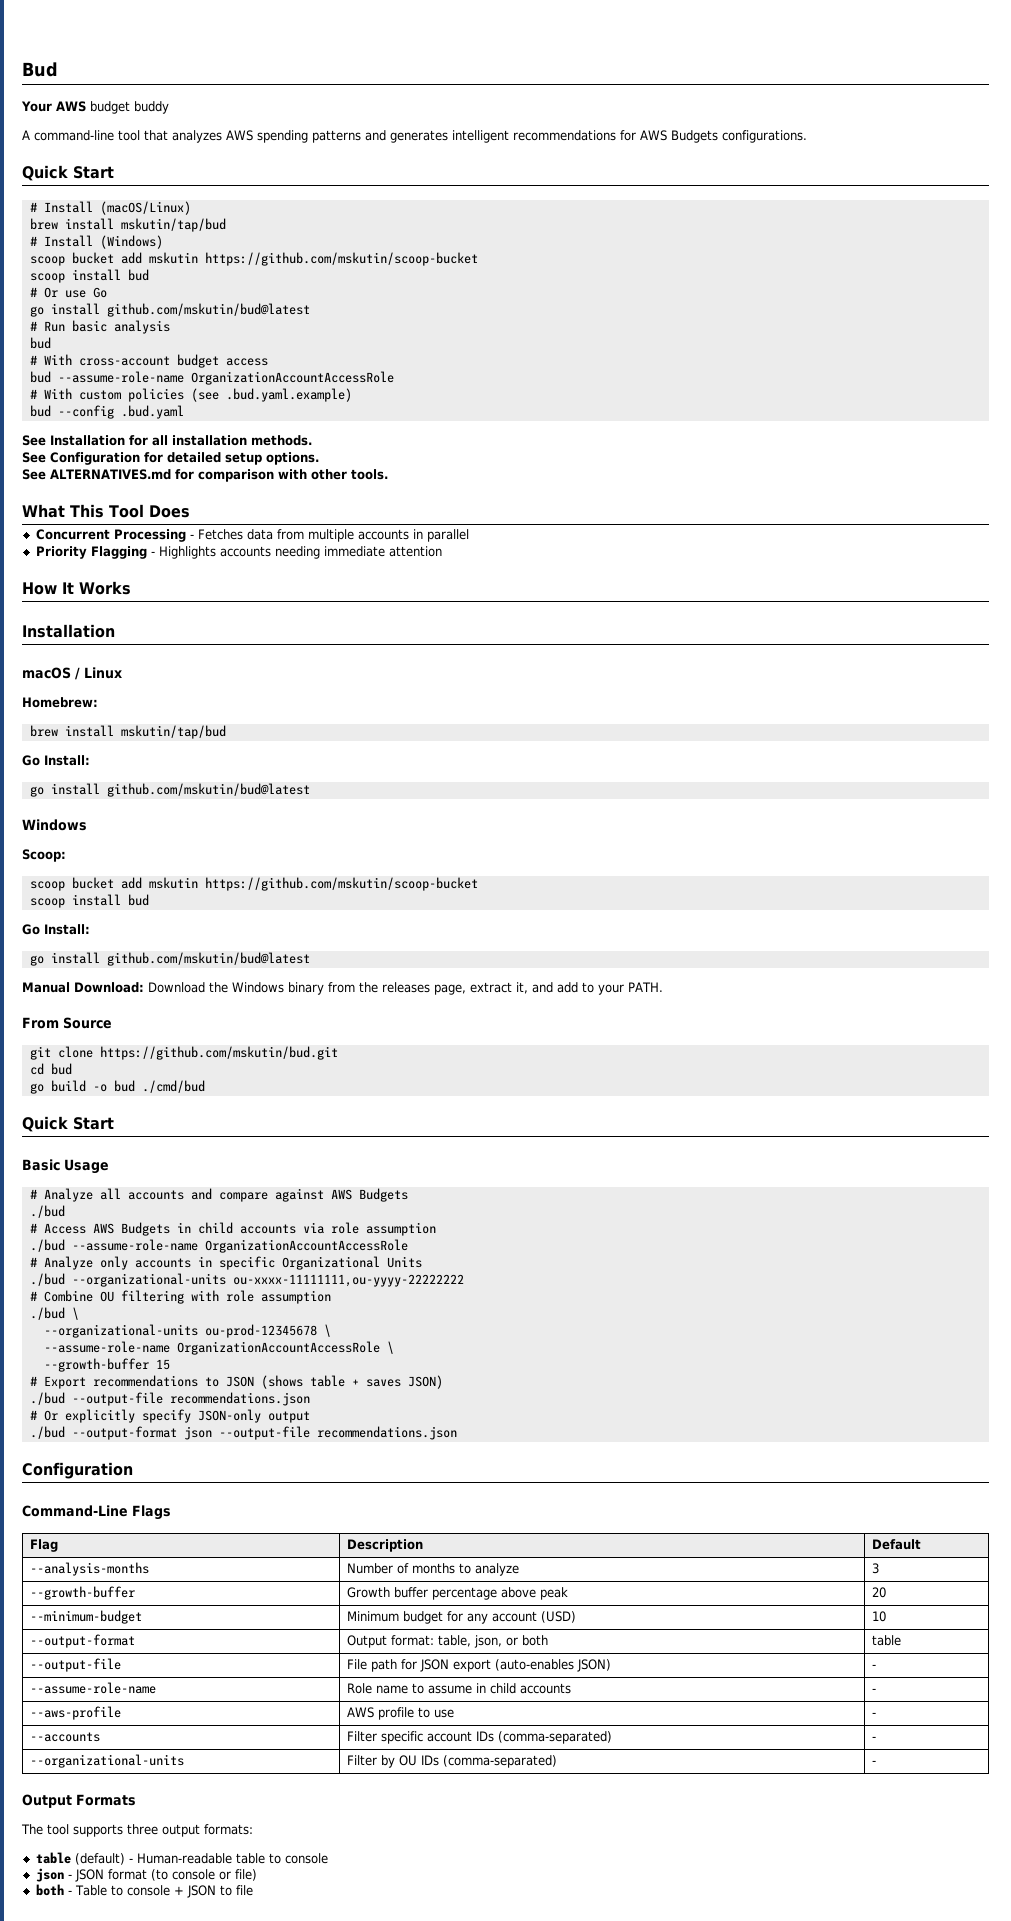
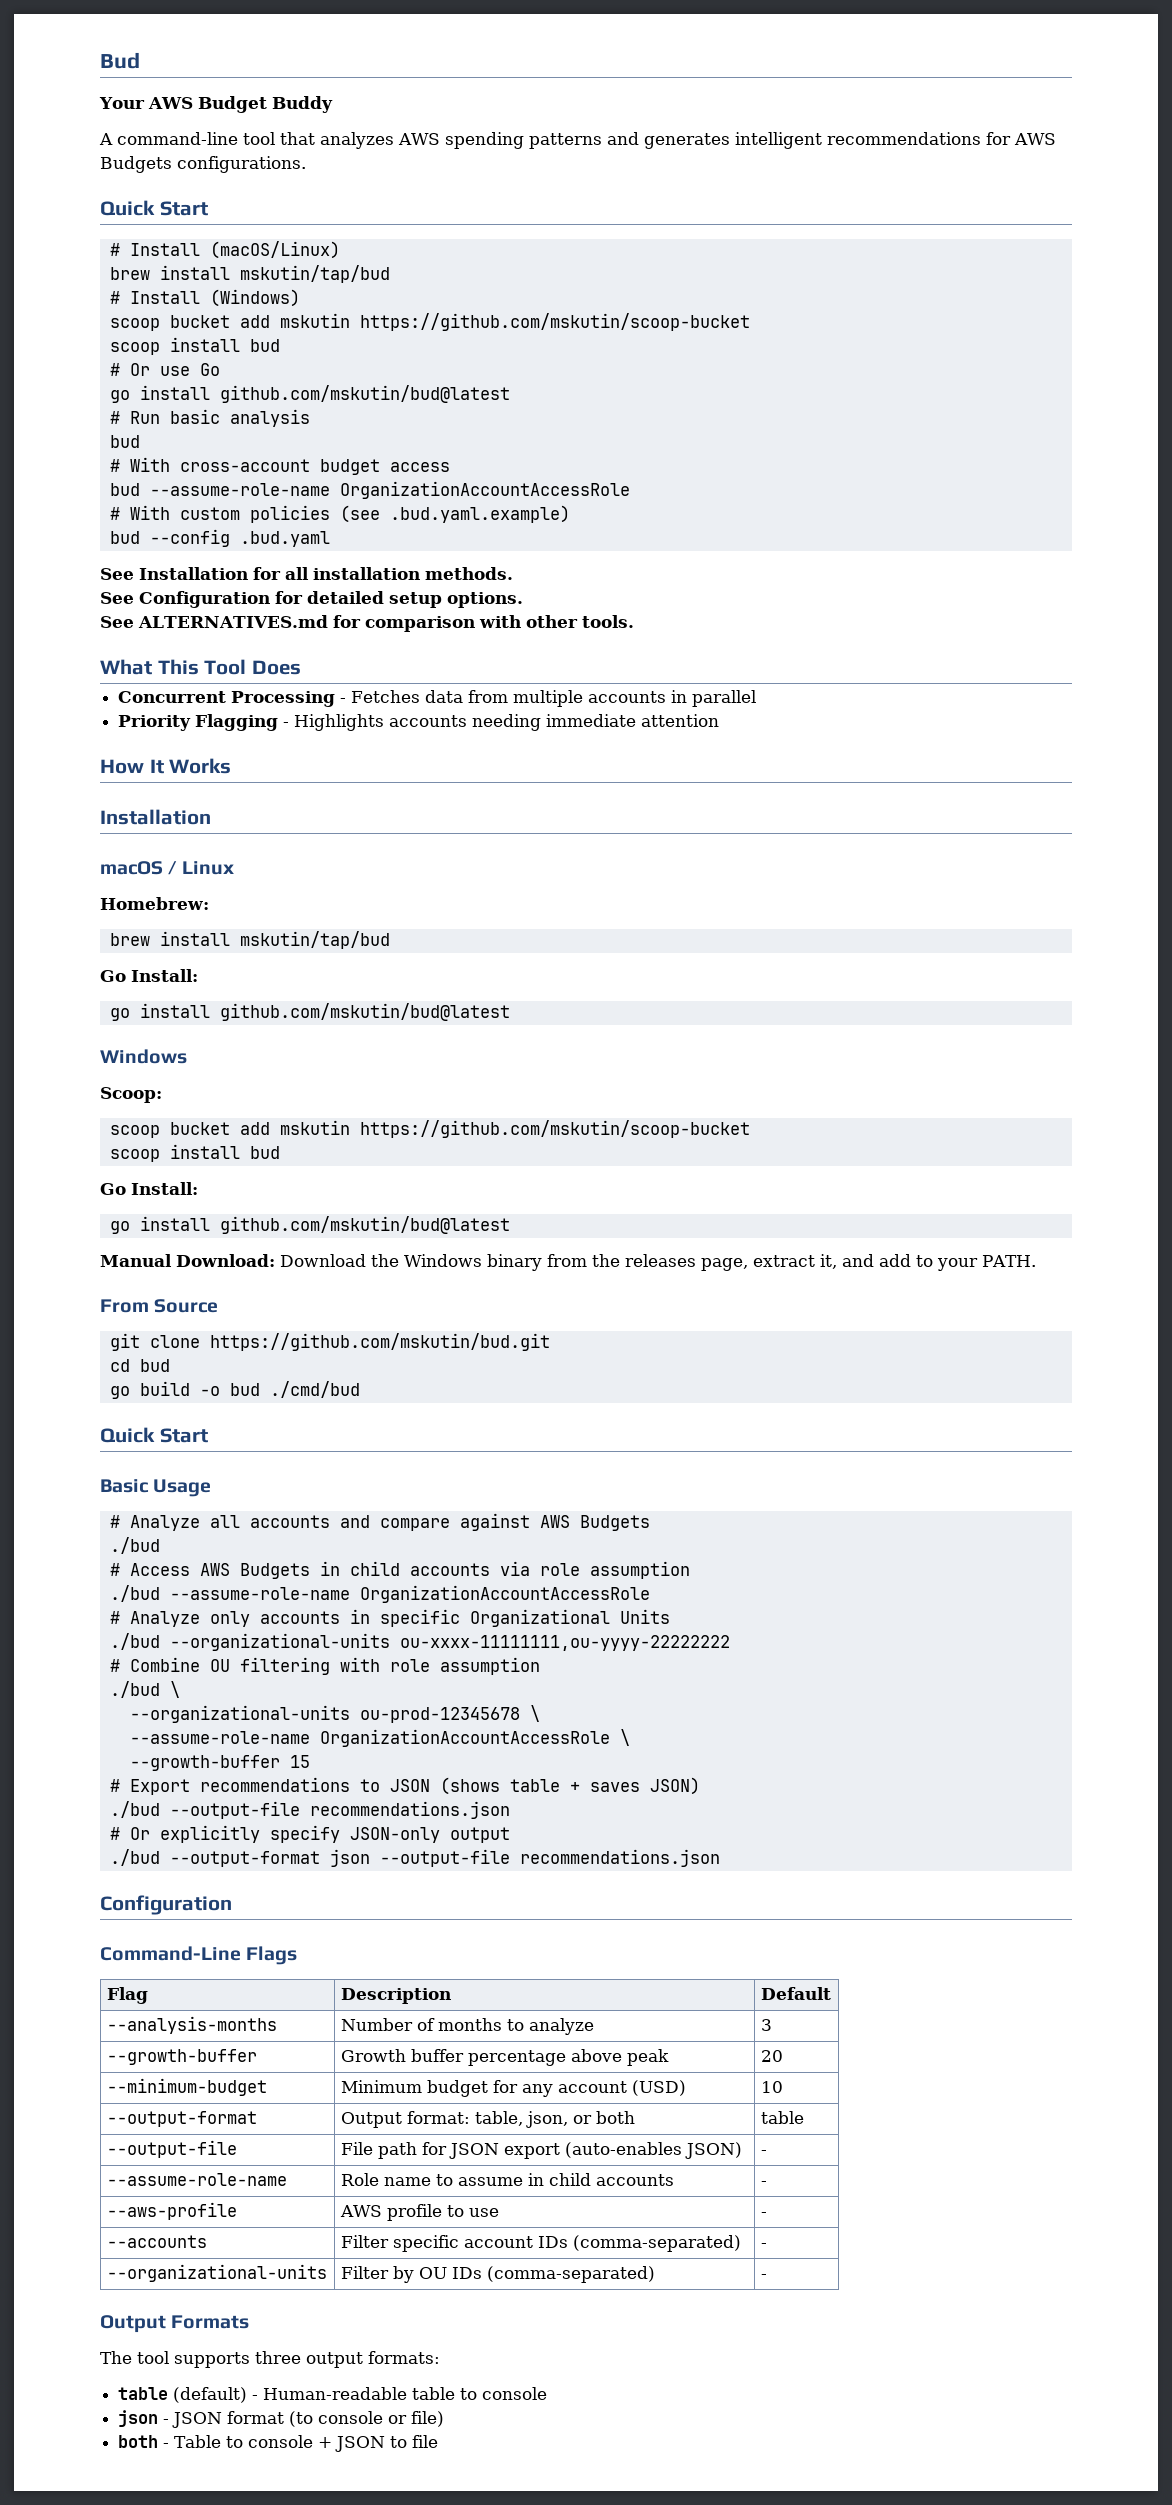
- Your AWS budget buddy
+ Your AWS Budget Buddy

